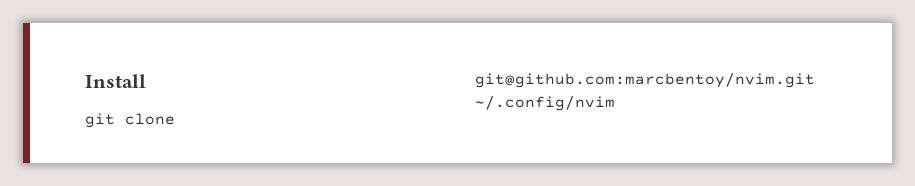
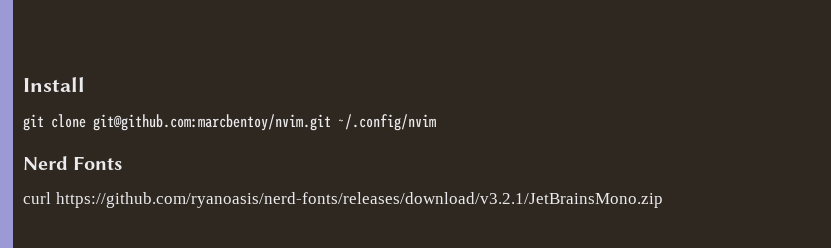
+ Nerd Fonts
+ curl https://github.com/ryanoasis/nerd-fonts/releases/download/v3.2.1/JetBrainsMono.zip

